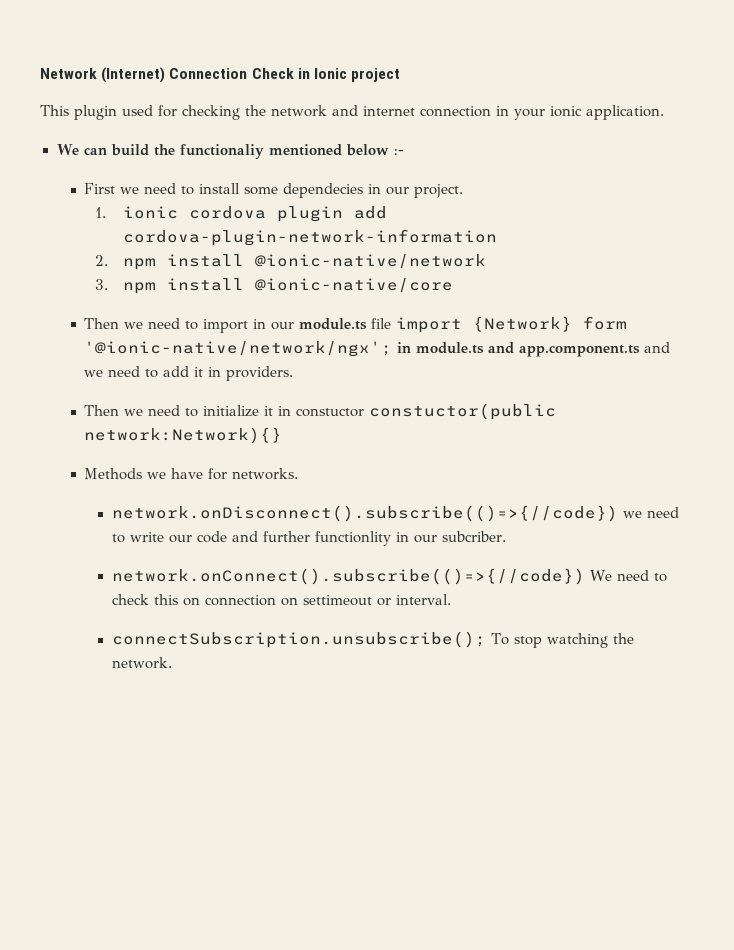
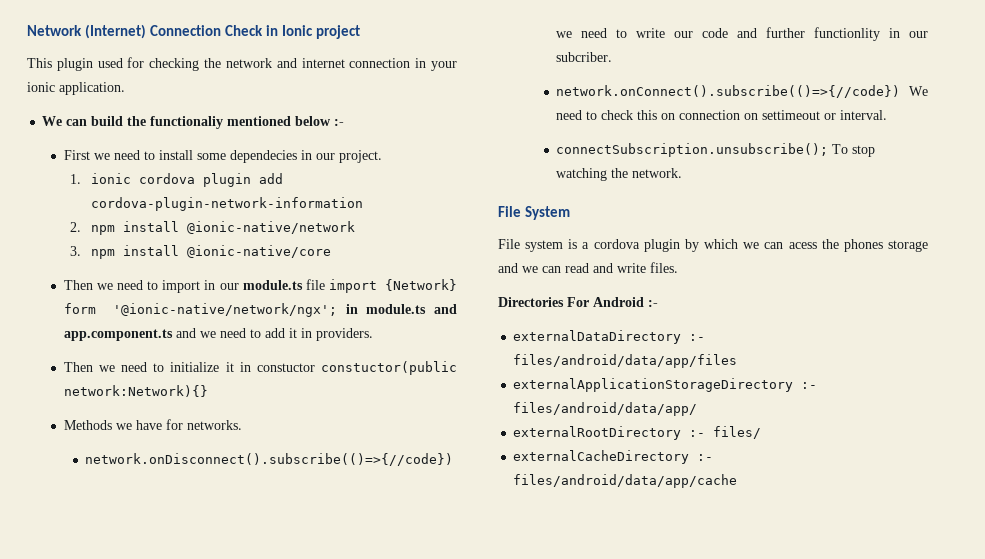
+ File System
+ File system is a cordova plugin by which we can acess the phones storage and we can read and write files.
+ Directories For Android :-
+ externalDataDirectory :- files/android/data/app/files
+ externalApplicationStorageDirectory :- files/android/data/app/
+ externalRootDirectory :- files/
+ externalCacheDirectory :- files/android/data/app/cache

